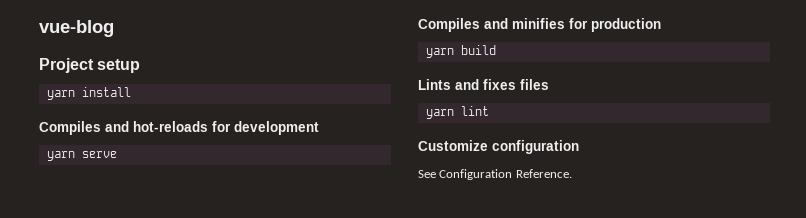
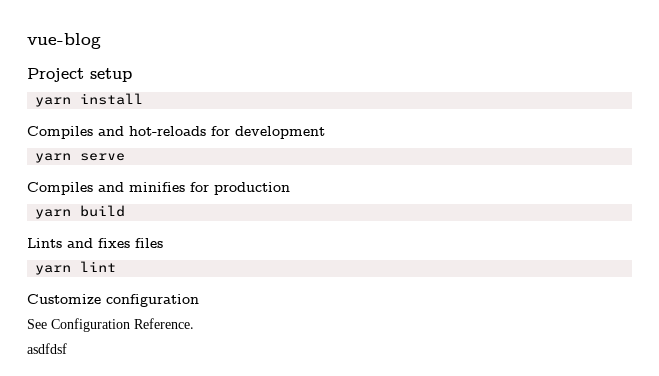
+ asdfdsf

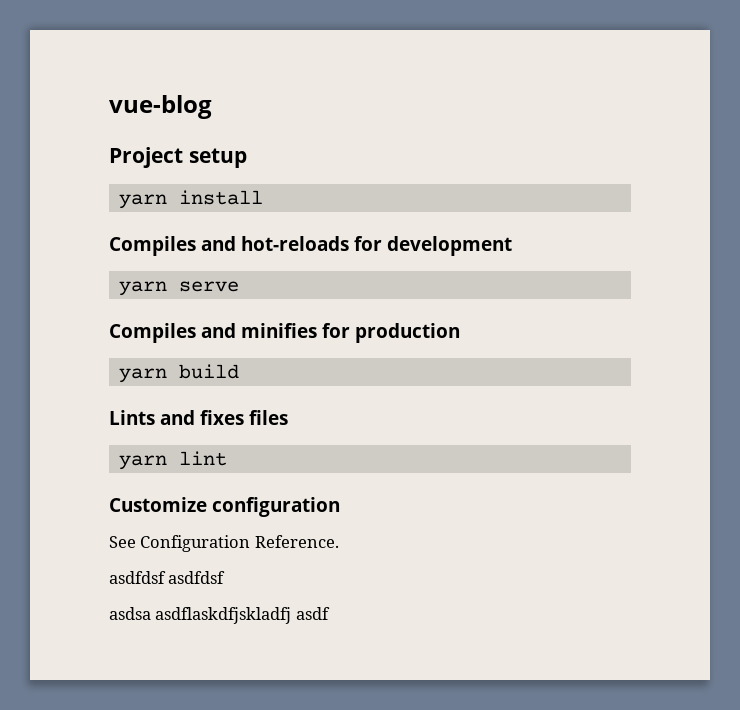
- asdfdsf
+ asdfdsf asdfdsf
+ asdsa asdflaskdfjskladfj asdf

